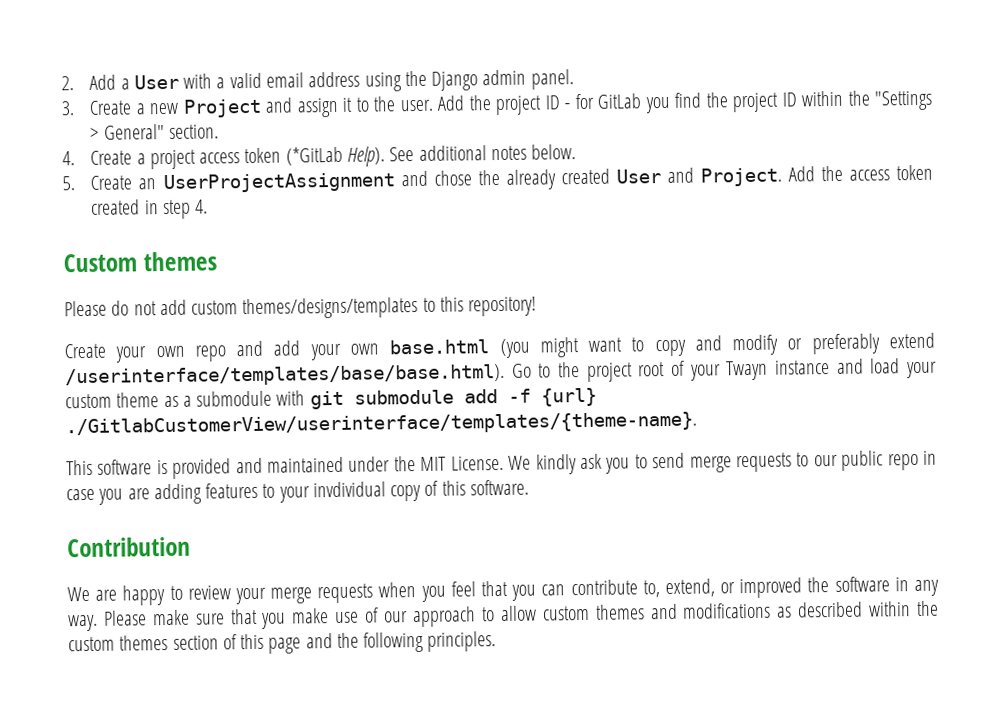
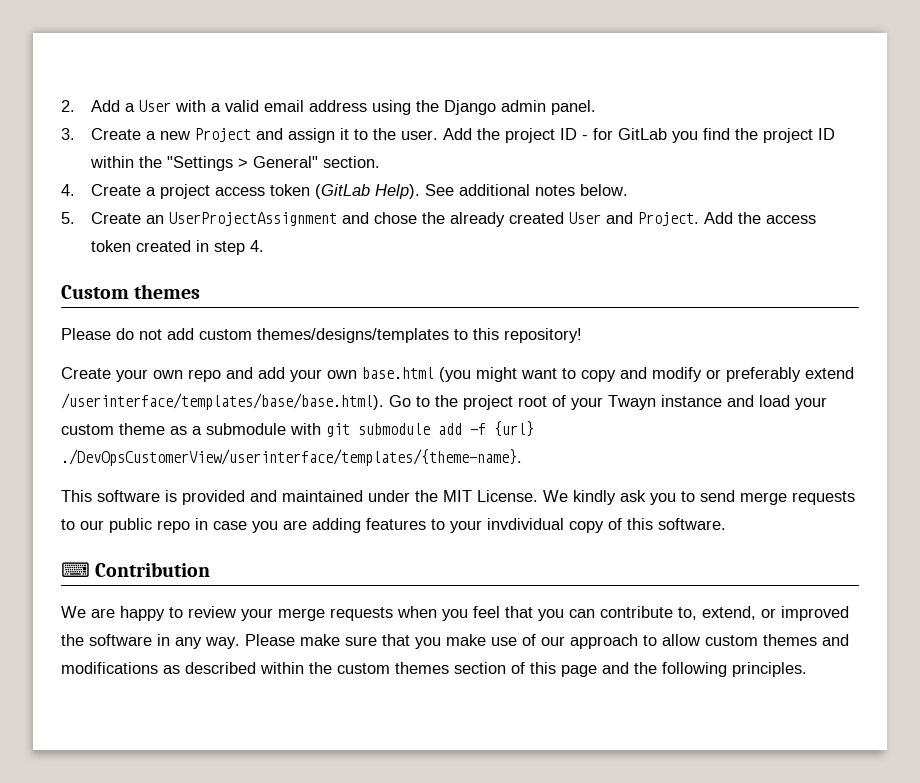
- 4. Create a project access token (*GitLab Help).
+ 4. Create a project access token (GitLab Help).
- Create your own repo and add your own base.html (you might want to copy and modify or preferably extend /userinterface/templates/base/base.html). Go to the project root of your Twayn instance and load your custom theme as a submodule with git submodule add -f {url} ./GitlabCustomerView/userinterface/templates/{theme-name}.
+ Create your own repo and add your own base.html (you might want to copy and modify or preferably extend /userinterface/templates/base/base.html). Go to the project root of your Twayn instance and load your custom theme as a submodule with git submodule add -f {url} ./DevOpsCustomerView/userinterface/templates/{theme-name}.
- Contribution
+ ⌨ Contribution

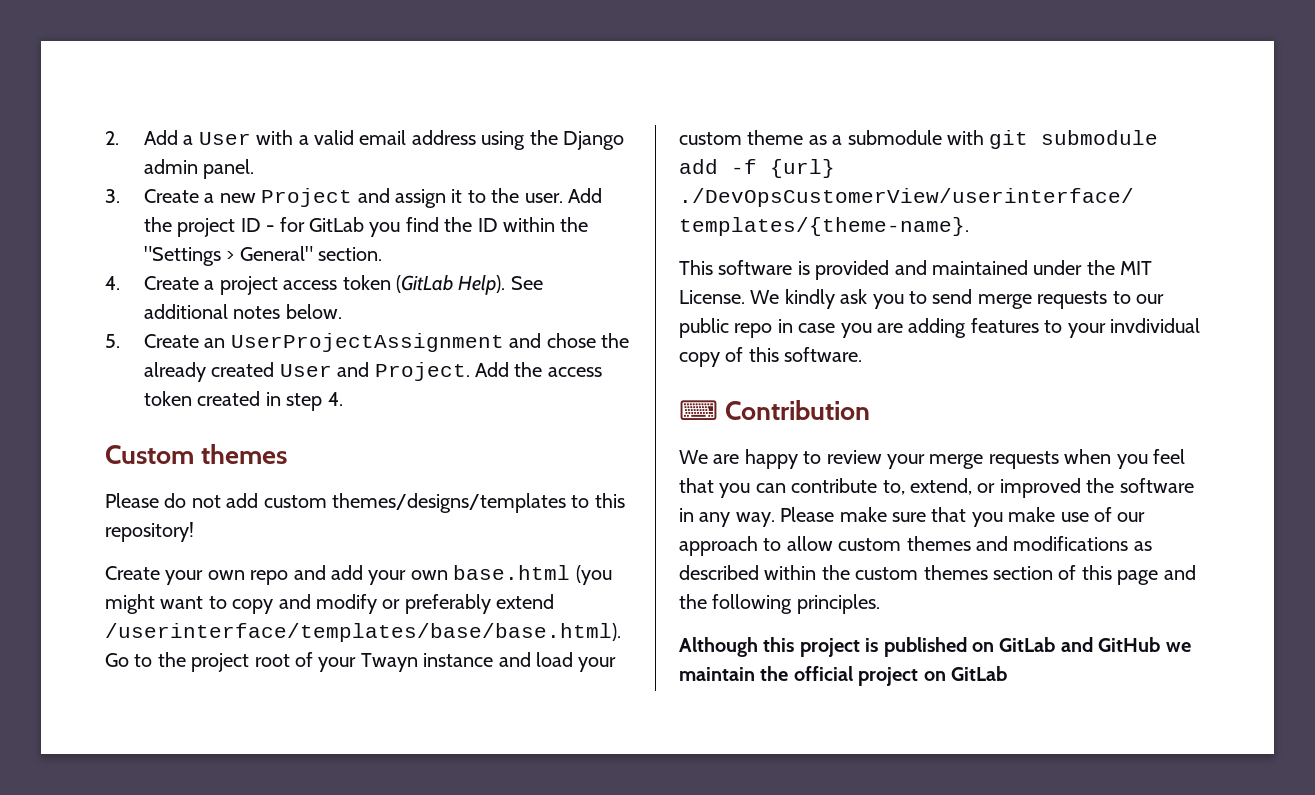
- Add the project ID - for GitLab you find the project ID within the "Settings > General" section.
+ Add the project ID - for GitLab you find the ID within the "Settings > General" section.
+ Although this project is published on GitLab and GitHub we maintain the official project on GitLab

